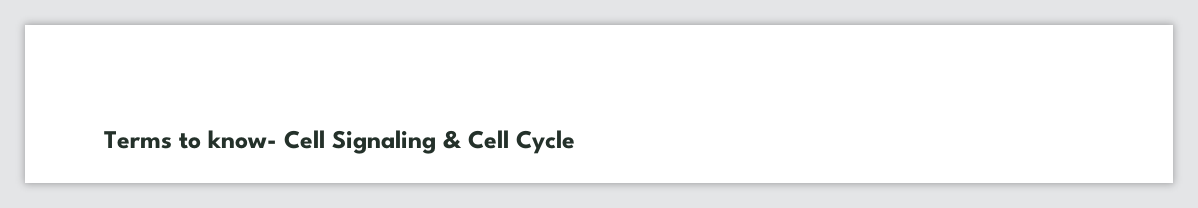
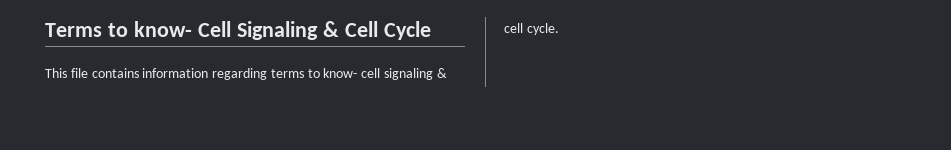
+ This file contains information regarding terms to know- cell signaling & cell cycle.

